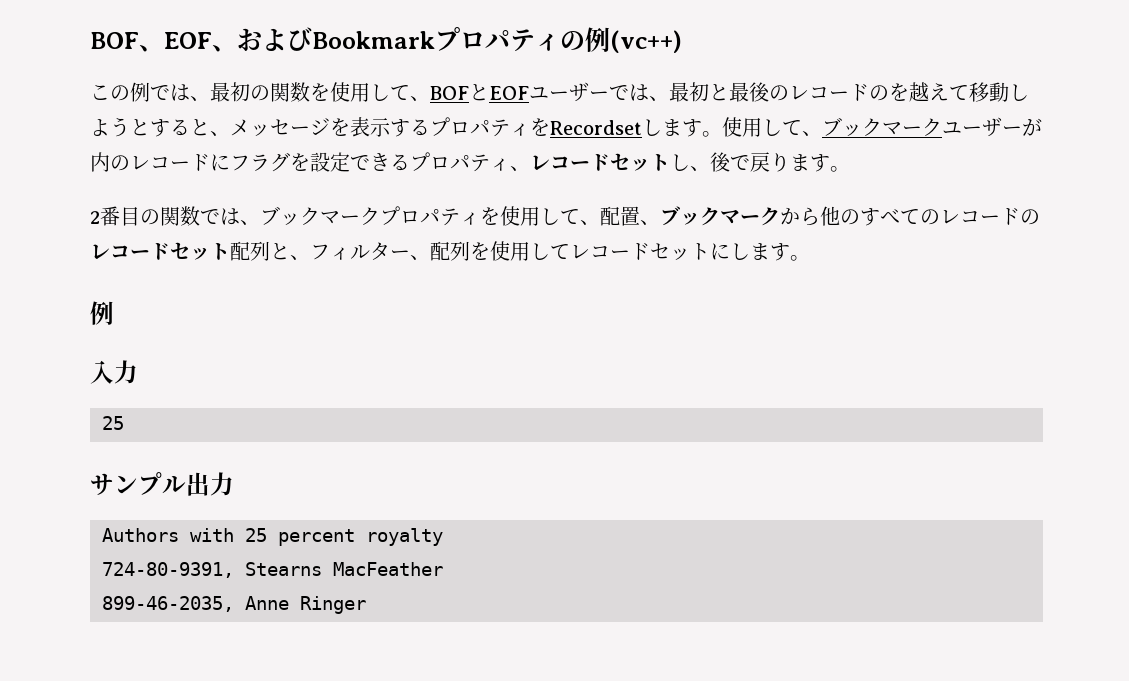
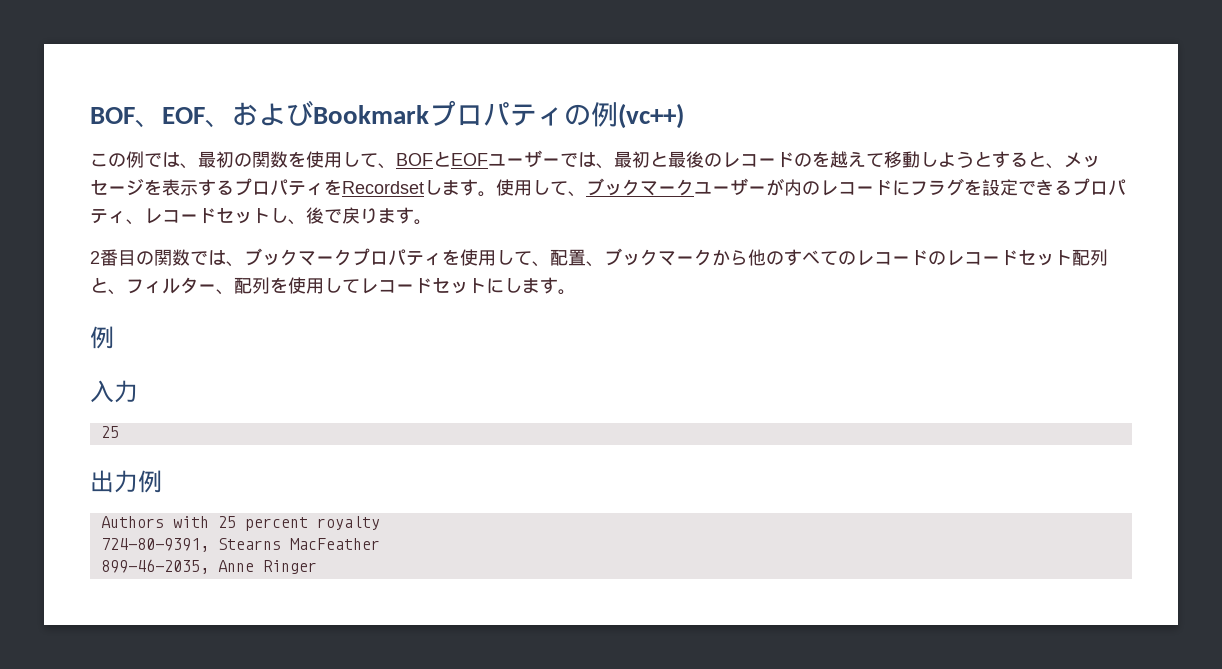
- サンプル出力
+ 出力例

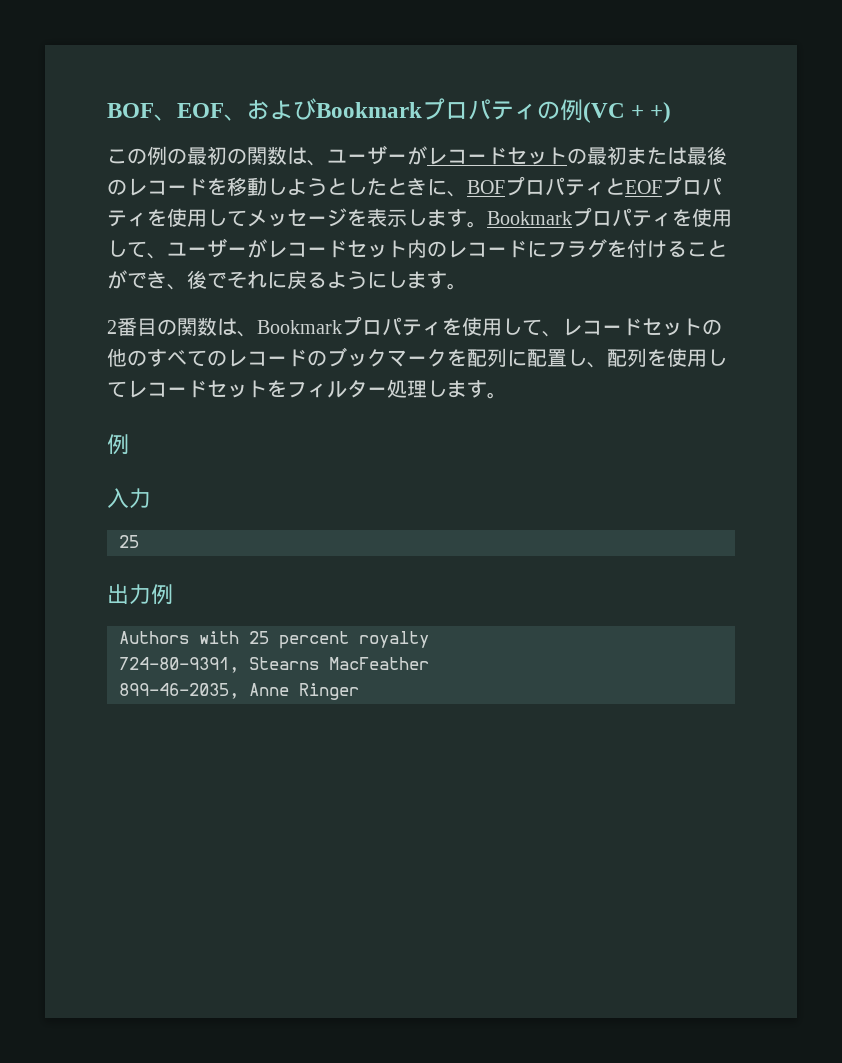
- BOF、EOF、およびBookmarkプロパティの例(vc++)
+ BOF、EOF、およびBookmarkプロパティの例(VC + +)
- この例では、最初の関数を使用して、BOFとEOFユーザーでは、最初と最後のレコードのを越えて移動しようとすると、メッセージを表示するプロパティをRecordsetします。使用して、ブックマークユーザーが内のレコードにフラグを設定できるプロパティ、レコードセットし、後で戻ります。
+ この例の最初の関数は、ユーザーがレコードセットの最初または最後のレコードを移動しようとしたときに、BOFプロパティとEOFプロパティを使用してメッセージを表示します。Bookmarkプロパティを使用して、ユーザーがレコードセット内のレコードにフラグを付けることができ、後でそれに戻るようにします。
- 2番目の関数では、ブックマークプロパティを使用して、配置、ブックマークから他のすべてのレコードのレコードセット配列と、フィルター、配列を使用してレコードセットにします。
+ 2番目の関数は、Bookmarkプロパティを使用して、レコードセットの他のすべてのレコードのブックマークを配列に配置し、配列を使用してレコードセットをフィルター処理します。

